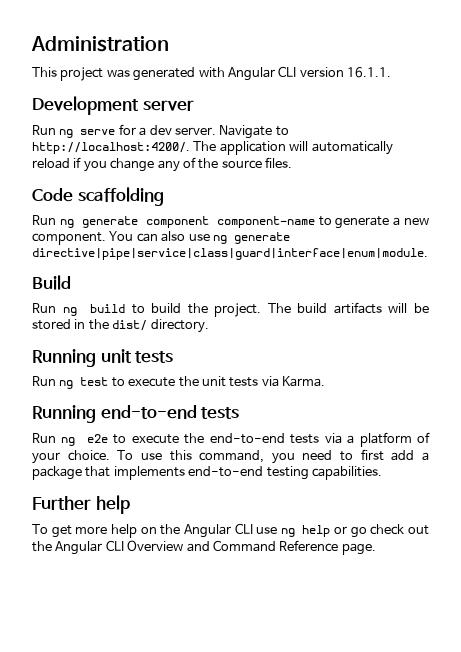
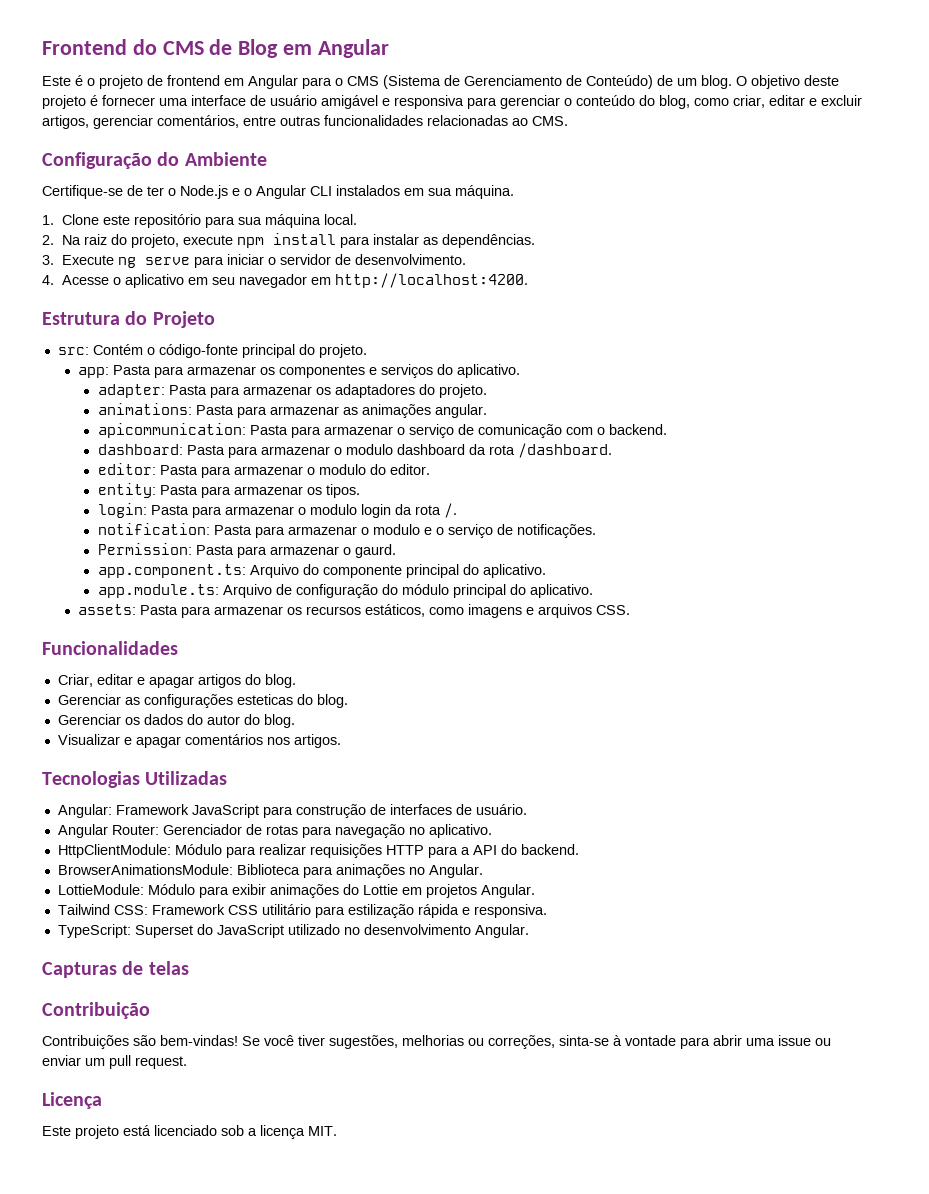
- Administration
- This project was generated with Angular CLI version 16.1.1.
- Development server
- Run ng serve for a dev server. Navigate to http://localhost:4200/. The application will automatically reload if you change any of the source files.
- Code scaffolding
- Run ng generate component component-name to generate a new component. You can also use ng generate directive|pipe|service|class|guard|interface|enum|module.
- Build
- Run ng build to build the project. The build artifacts will be stored in the dist/ directory.
- Running unit tests
- Run ng test to execute the unit tests via Karma.
- Running end-to-end tests
- Run ng e2e to execute the end-to-end tests via a platform of your choice. To use this command, you need to first add a package that implements end-to-end testing capabilities.
- Further help
- To get more help on the Angular CLI use ng help or go check out the Angular CLI Overview and Command Reference page.
+ Frontend do CMS de Blog em Angular
+ Este é o projeto de frontend em Angular para o CMS (Sistema de Gerenciamento de Conteúdo) de um blog. O objetivo deste projeto é fornecer uma interface de usuário amigável e responsiva para gerenciar o conteúdo do blog, como criar, editar e excluir artigos, gerenciar comentários, entre outras funcionalidades relacionadas ao CMS.
+ Configuração do Ambiente
+ Certifique-se de ter o Node.js e o Angular CLI instalados em sua máquina.
+ 1. Clone este repositório para sua máquina local.
+ 2. Na raiz do projeto, execute npm install para instalar as dependências.
+ 3. Execute ng serve para iniciar o servidor de desenvolvimento.
+ 4. Acesse o aplicativo em seu navegador em http://localhost:4200.
+ Estrutura do Projeto
+ src: Contém o código-fonte principal do projeto.
+ app: Pasta para armazenar os componentes e serviços do aplicativo.
+ adapter: Pasta para armazenar os adaptadores do projeto.
+ animations: Pasta para armazenar as animações angular.
+ apicommunication: Pasta para armazenar o serviço de comunicação com o backend.
+ dashboard: Pasta para armazenar o modulo dashboard da rota /dashboard.
+ editor: Pasta para armazenar o modulo do editor.
+ entity: Pasta para armazenar os tipos.
+ login: Pasta para armazenar o modulo login da rota /.
+ notification: Pasta para armazenar o modulo e o serviço de notificações.
+ Permission: Pasta para armazenar o gaurd.
+ app.component.ts: Arquivo do componente principal do aplicativo.
+ app.module.ts: Arquivo de configuração do módulo principal do aplicativo.
+ assets: Pasta para armazenar os recursos estáticos, como imagens e arquivos CSS.
+ Funcionalidades
+ Criar, editar e apagar artigos do blog.
+ Gerenciar as configurações esteticas do blog.
+ Gerenciar os dados do autor do blog.
+ Visualizar e apagar comentários nos artigos.
+ Tecnologias Utilizadas
+ Angular: Framework JavaScript para construção de interfaces de usuário.
+ Angular Router: Gerenciador de rotas para navegação no aplicativo.
+ HttpClientModule: Módulo para realizar requisições HTTP para a API do backend.
+ BrowserAnimationsModule: Biblioteca para animações no Angular.
+ LottieModule: Módulo para exibir animações do Lottie em projetos Angular.
+ Tailwind CSS: Framework CSS utilitário para estilização rápida e responsiva.
+ TypeScript: Superset do JavaScript utilizado no desenvolvimento Angular.
+ Capturas de telas
+ Contribuição
+ Contribuições são bem-vindas! Se você tiver sugestões, melhorias ou correções, sinta-se à vontade para abrir uma issue ou enviar um pull request.
+ Licença
+ Este projeto está licenciado sob a licença MIT.

